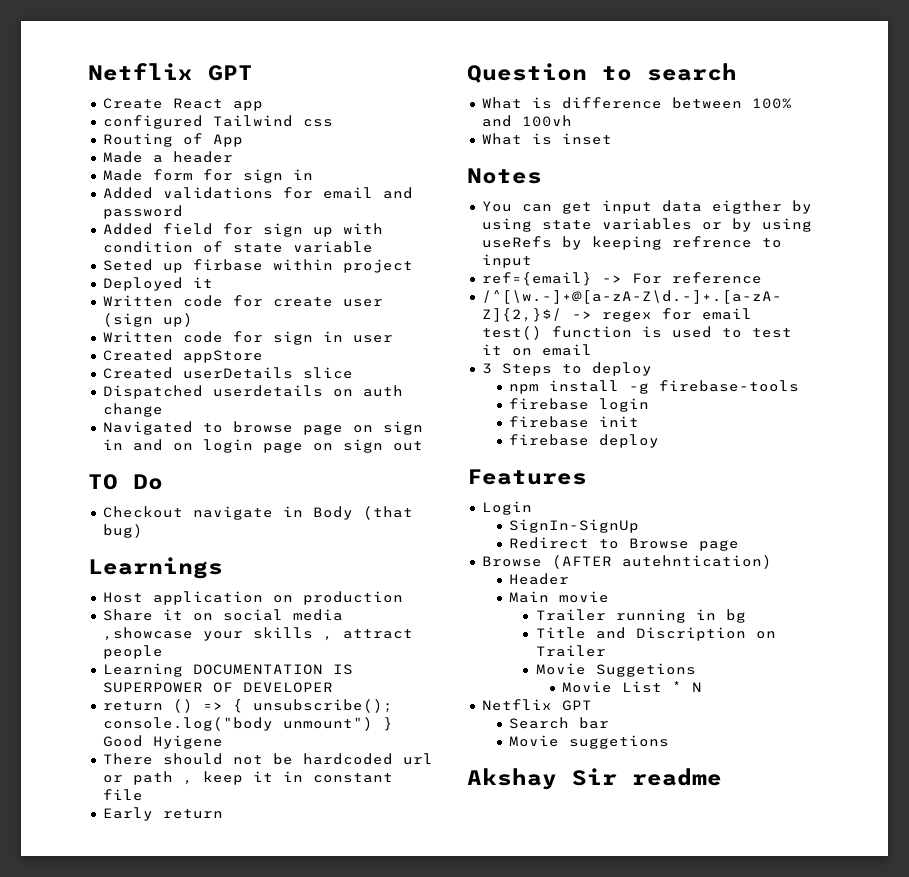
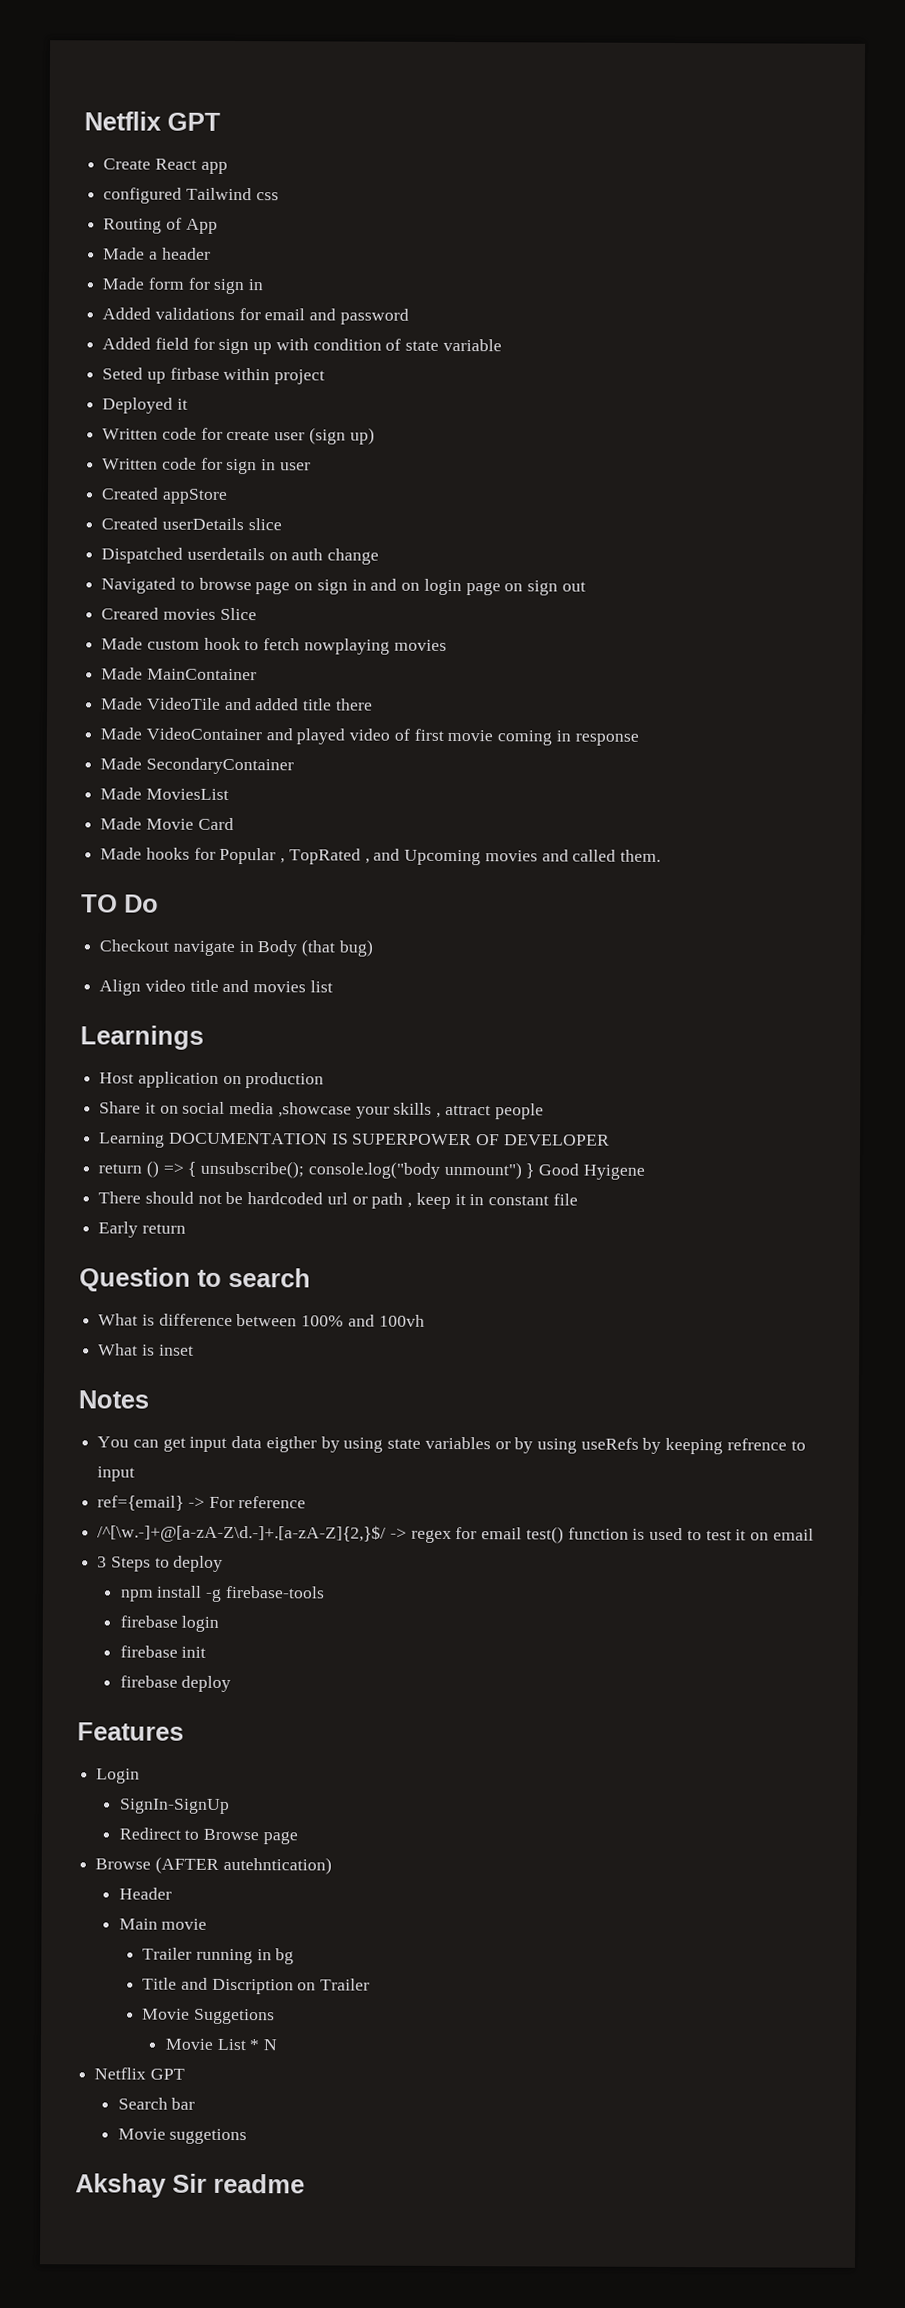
+ Creared movies Slice
+ Made custom hook to fetch nowplaying movies
+ Made MainContainer
+ Made VideoTile and added title there
+ Made VideoContainer and played video of first movie coming in response
+ Made SecondaryContainer
+ Made MoviesList
+ Made Movie Card
+ Made hooks for Popular , TopRated , and Upcoming movies and called them.
+ Align video title and movies list

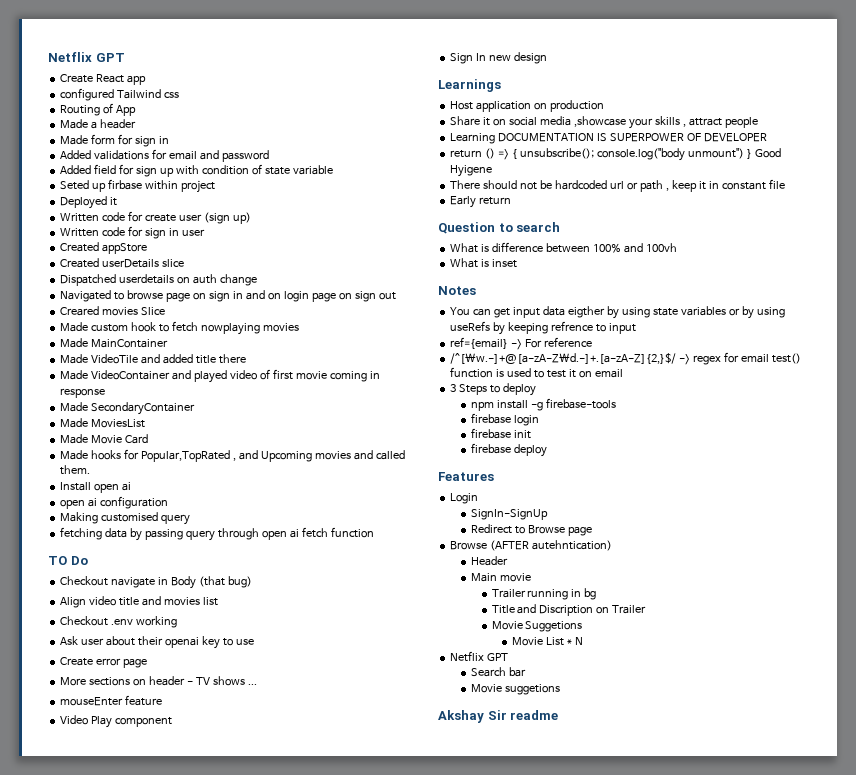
- Made hooks for Popular , TopRated , and Upcoming movies and called them.
+ Made hooks for Popular,TopRated , and Upcoming movies and called them.
+ Install open ai
+ open ai configuration
+ Making customised query
+ fetching data by passing query through open ai fetch function
+ Checkout .env working
+ Ask user about their openai key to use
+ Create error page
+ More sections on header - TV shows ...
+ mouseEnter feature
+ Video Play component
+ Sign In new design

